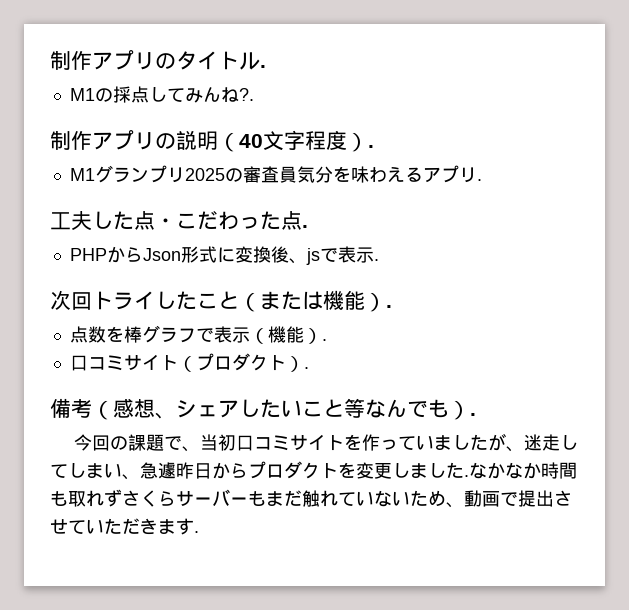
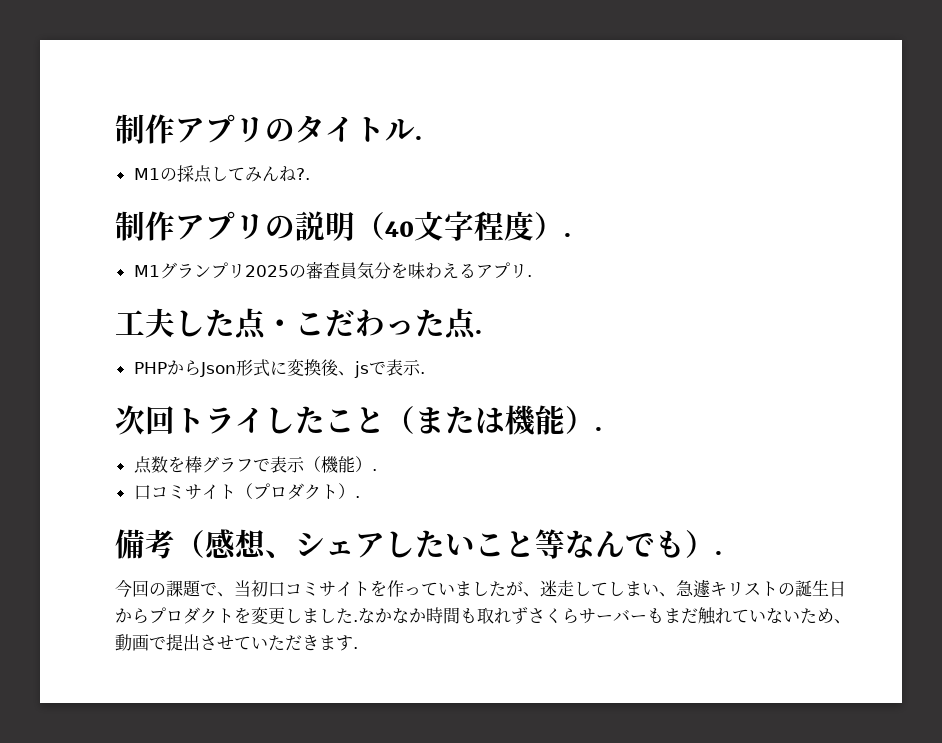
- 今回の課題で、当初口コミサイトを作っていましたが、迷走してしまい、急遽昨日からプロダクトを変更しました.
+ 今回の課題で、当初口コミサイトを作っていましたが、迷走してしまい、急遽キリストの誕生日からプロダクトを変更しました.

